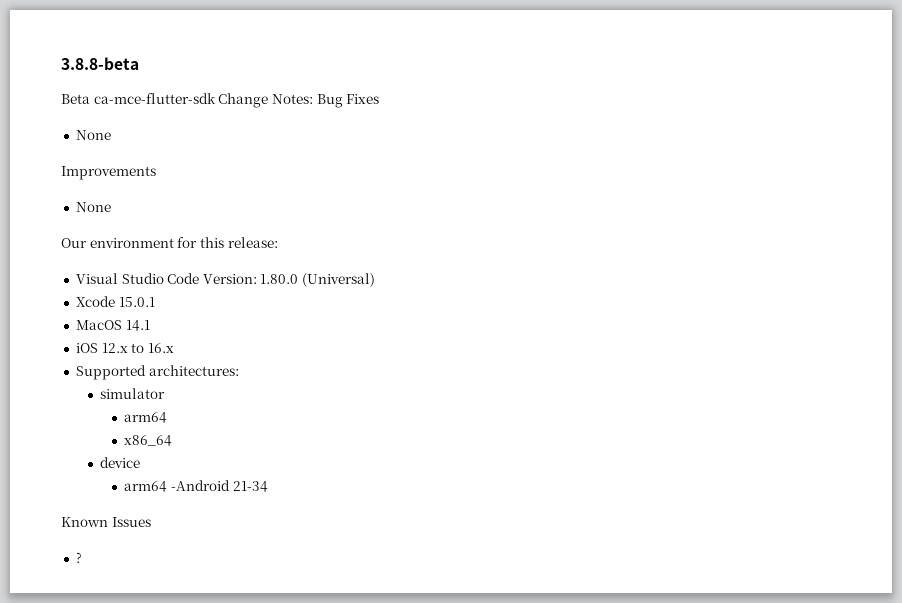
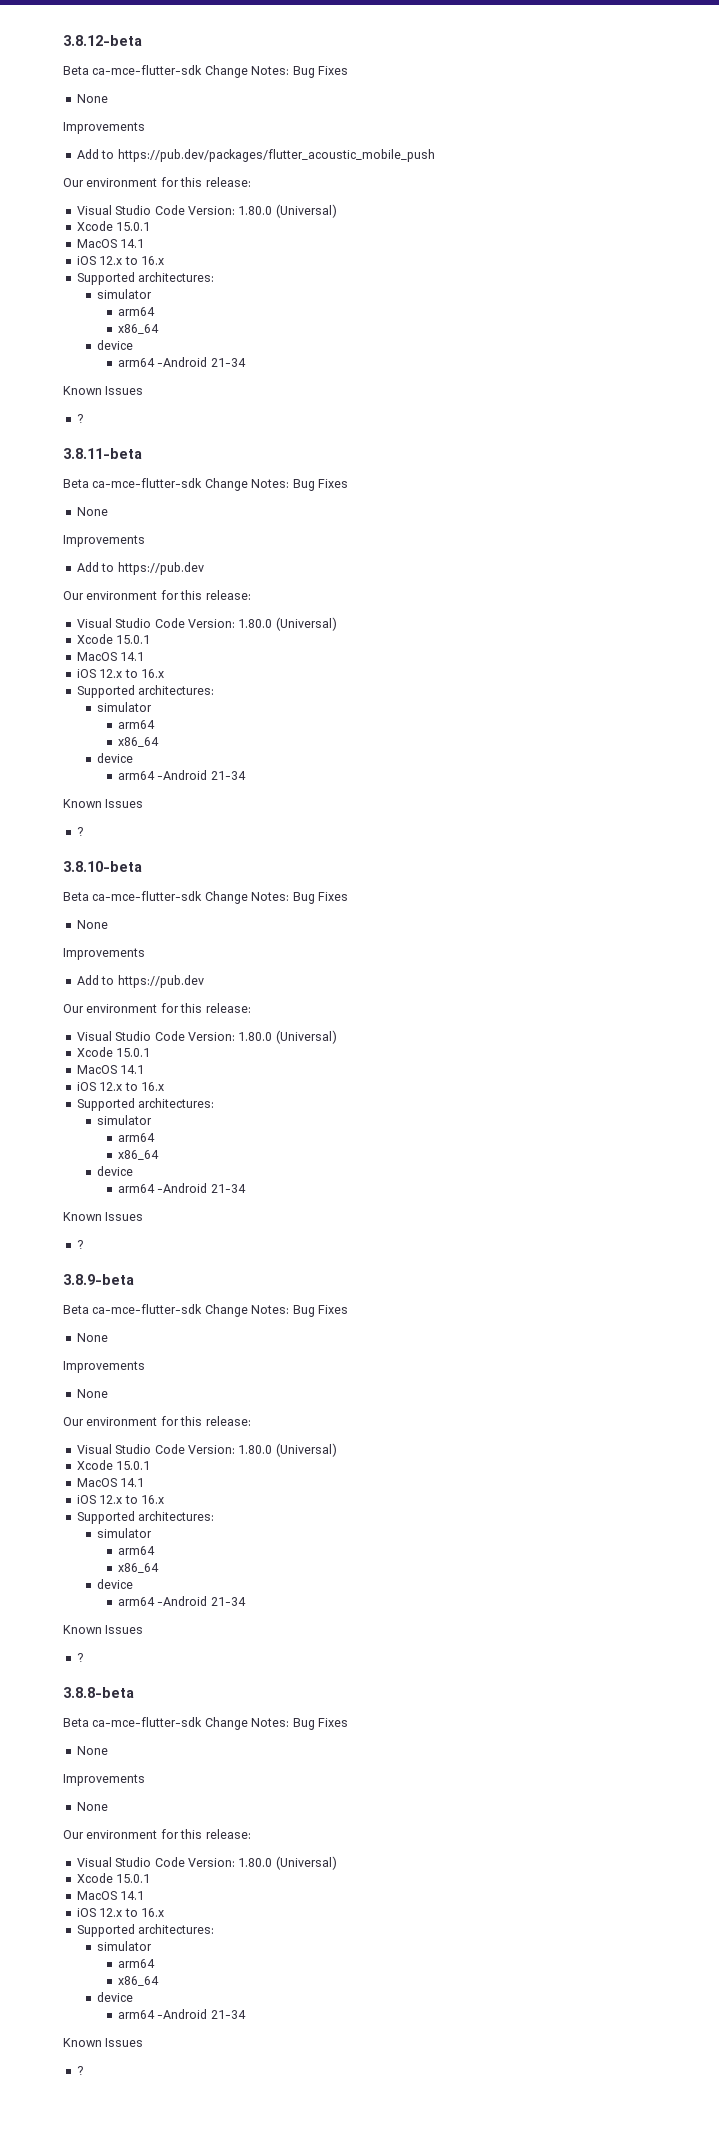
+ 3.8.12-beta
+ Beta ca-mce-flutter-sdk Change Notes: Bug Fixes
+ None
+ Improvements
+ Add to https://pub.dev/packages/flutter_acoustic_mobile_push
+ Our environment for this release:
+ Visual Studio Code Version: 1.80.0 (Universal)
+ Xcode 15.0.1
+ MacOS 14.1
+ iOS 12.x to 16.x
+ Supported architectures:
+ simulator
+ arm64
+ x86_64
+ device
+ arm64 -Android 21-34
+ Known Issues
+ ?
+ 3.8.11-beta
+ Beta ca-mce-flutter-sdk Change Notes: Bug Fixes
+ None
+ Improvements
+ Add to https://pub.dev
+ Our environment for this release:
+ Visual Studio Code Version: 1.80.0 (Universal)
+ Xcode 15.0.1
+ MacOS 14.1
+ iOS 12.x to 16.x
+ Supported architectures:
+ simulator
+ arm64
+ x86_64
+ device
+ arm64 -Android 21-34
+ Known Issues
+ ?
+ 3.8.10-beta
+ Beta ca-mce-flutter-sdk Change Notes: Bug Fixes
+ None
+ Improvements
+ Add to https://pub.dev
+ Our environment for this release:
+ Visual Studio Code Version: 1.80.0 (Universal)
+ Xcode 15.0.1
+ MacOS 14.1
+ iOS 12.x to 16.x
+ Supported architectures:
+ simulator
+ arm64
+ x86_64
+ device
+ arm64 -Android 21-34
+ Known Issues
+ ?
+ 3.8.9-beta
+ Beta ca-mce-flutter-sdk Change Notes: Bug Fixes
+ None
+ Improvements
+ None
+ Our environment for this release:
+ Visual Studio Code Version: 1.80.0 (Universal)
+ Xcode 15.0.1
+ MacOS 14.1
+ iOS 12.x to 16.x
+ Supported architectures:
+ simulator
+ arm64
+ x86_64
+ device
+ arm64 -Android 21-34
+ Known Issues
+ ?

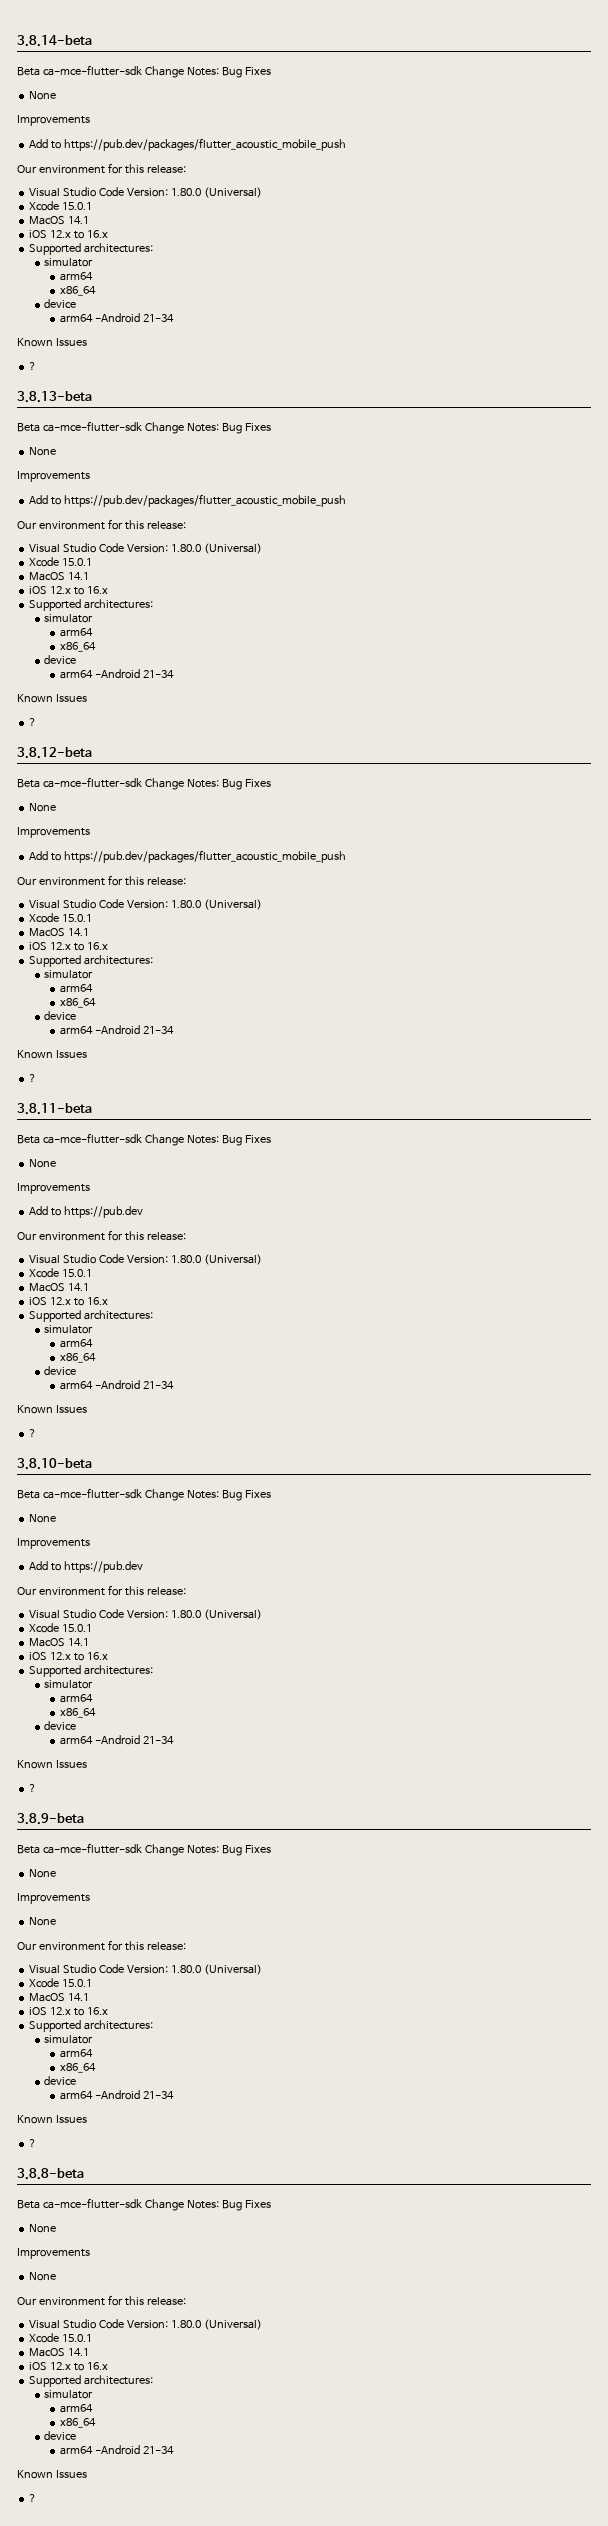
+ 3.8.14-beta
+ Beta ca-mce-flutter-sdk Change Notes: Bug Fixes
+ None
+ Improvements
+ Add to https://pub.dev/packages/flutter_acoustic_mobile_push
+ Our environment for this release:
+ Visual Studio Code Version: 1.80.0 (Universal)
+ Xcode 15.0.1
+ MacOS 14.1
+ iOS 12.x to 16.x
+ Supported architectures:
+ simulator
+ arm64
+ x86_64
+ device
+ arm64 -Android 21-34
+ Known Issues
+ ?
+ 3.8.13-beta
+ Beta ca-mce-flutter-sdk Change Notes: Bug Fixes
+ None
+ Improvements
+ Add to https://pub.dev/packages/flutter_acoustic_mobile_push
+ Our environment for this release:
+ Visual Studio Code Version: 1.80.0 (Universal)
+ Xcode 15.0.1
+ MacOS 14.1
+ iOS 12.x to 16.x
+ Supported architectures:
+ simulator
+ arm64
+ x86_64
+ device
+ arm64 -Android 21-34
+ Known Issues
+ ?

